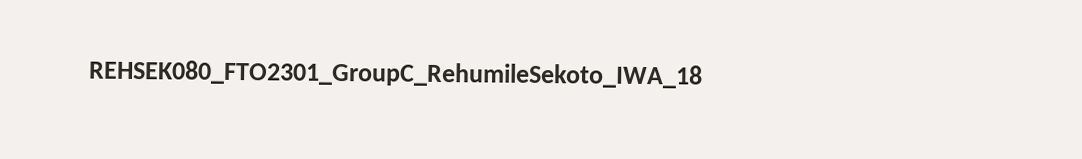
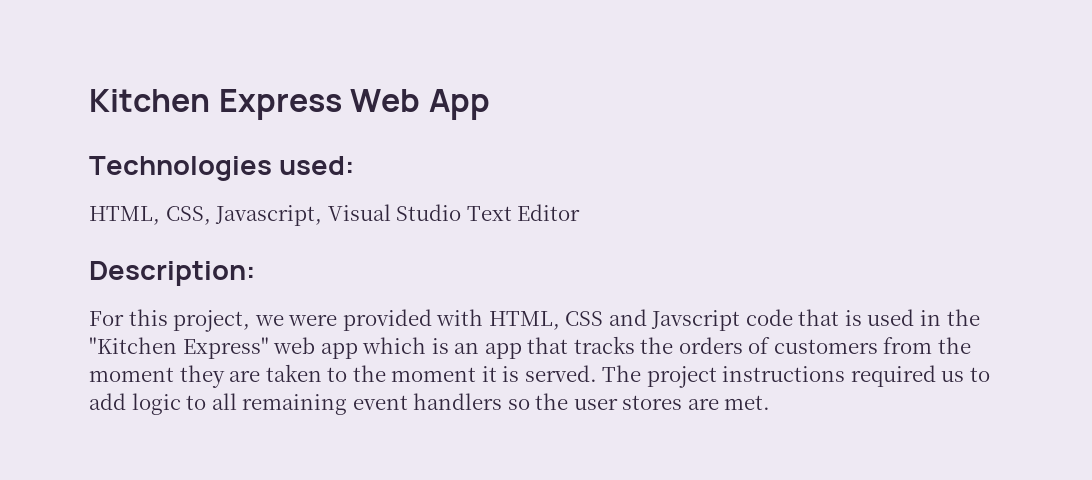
- REHSEK080_FTO2301_GroupC_RehumileSekoto_IWA_18
+ Kitchen Express Web App
+ Technologies used:
+ HTML, CSS, Javascript, Visual Studio Text Editor
+ Description:
+ For this project, we were provided with HTML, CSS and Javscript code that is used in the "Kitchen Express" web app which is an app that tracks the orders of customers from the moment they are taken to the moment it is served. The project instructions required us to add logic to all remaining event handlers so the user stores are met.

